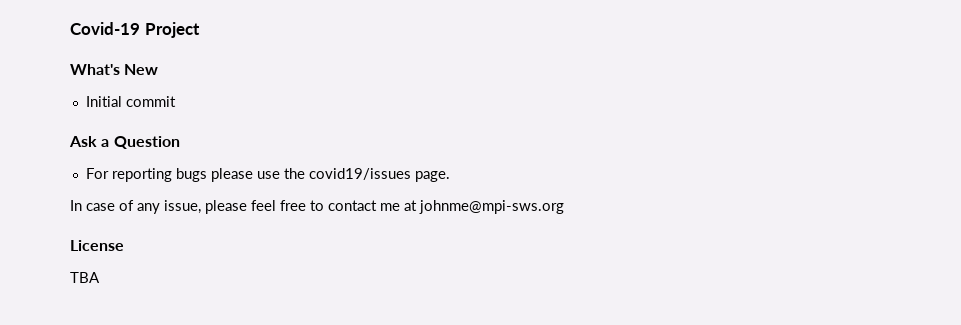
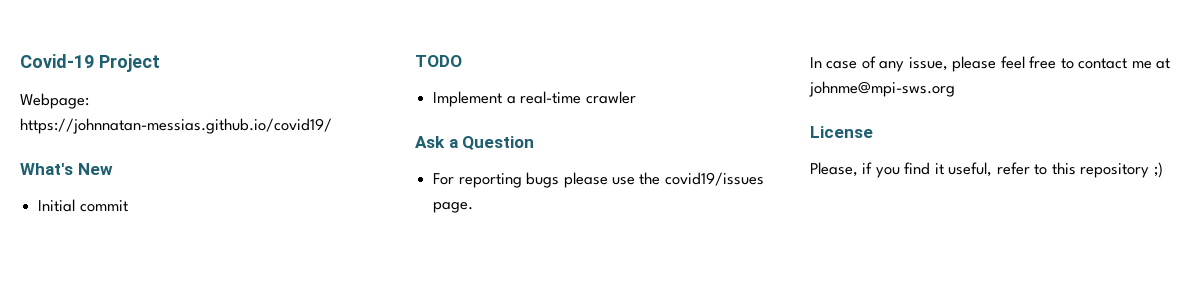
+ Webpage: https://johnnatan-messias.github.io/covid19/
+ TODO
+ Implement a real-time crawler
- TBA
+ Please, if you find it useful, refer to this repository ;)

